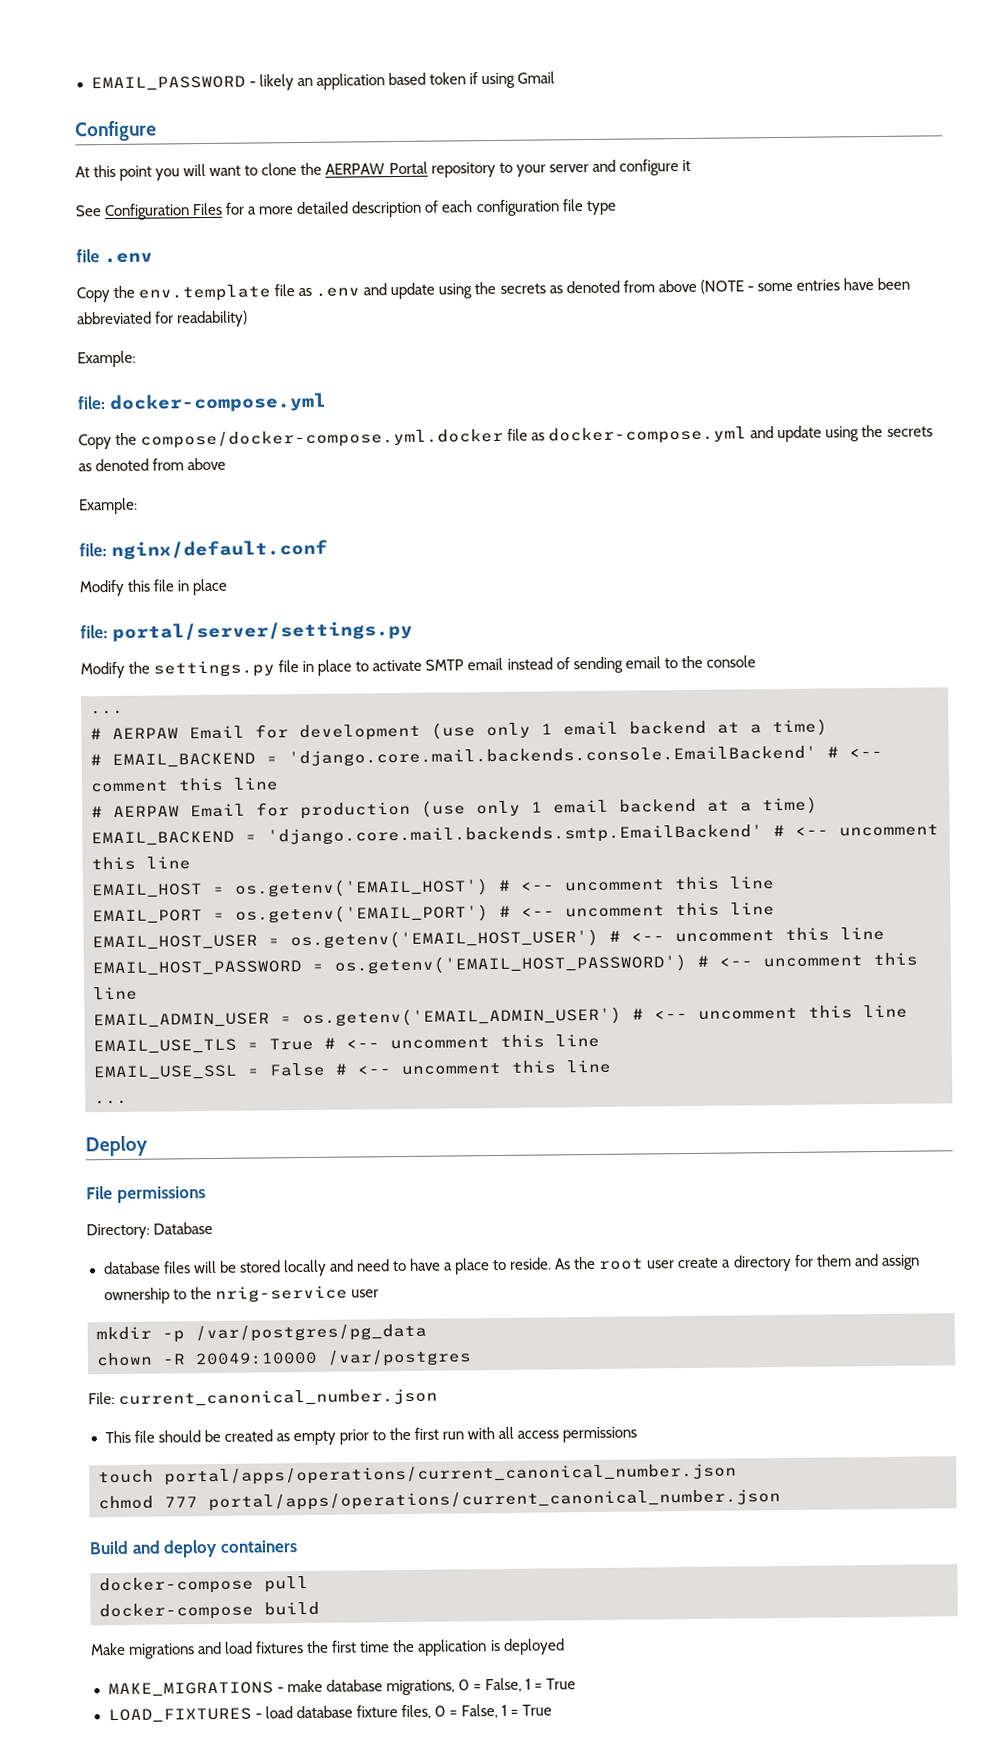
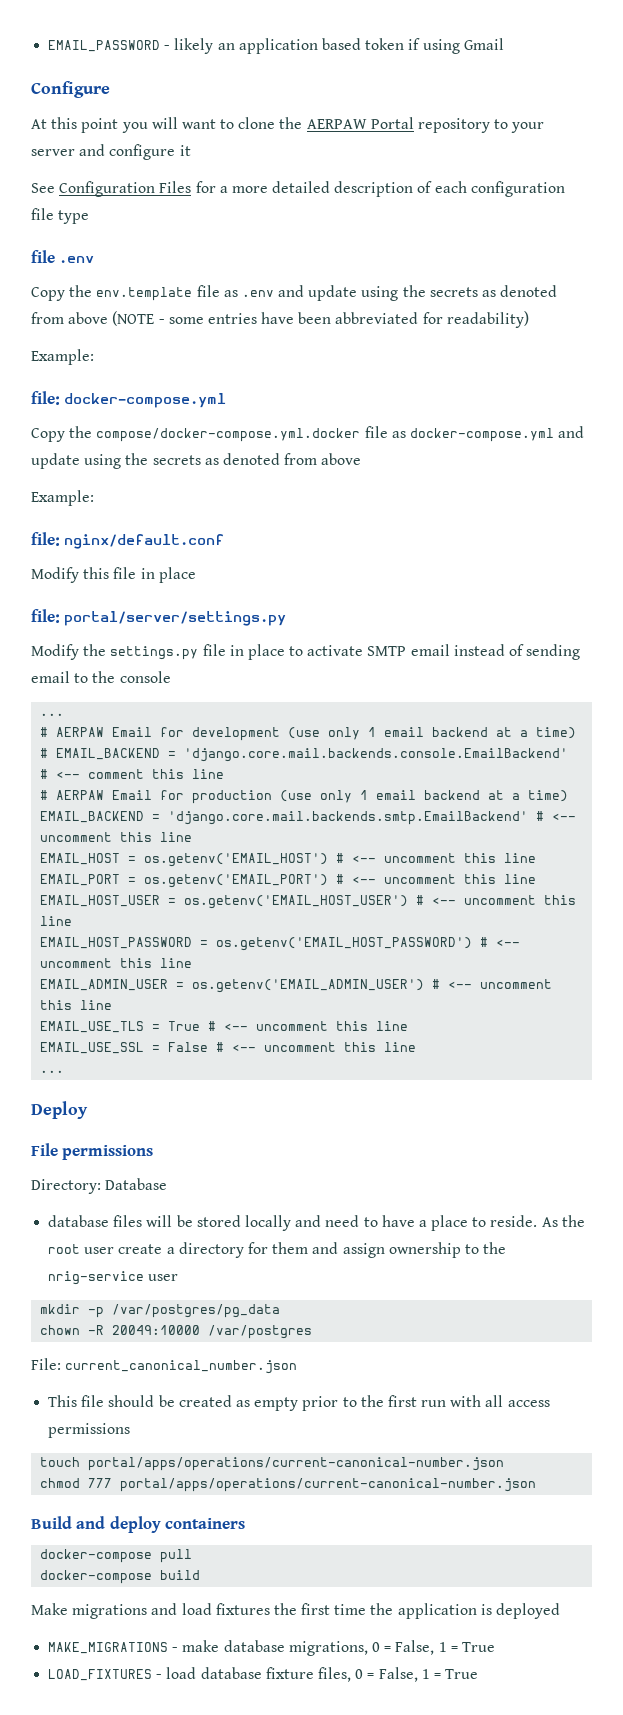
- touch portal/apps/operations/current_canonical_number.json
+ touch portal/apps/operations/current-canonical-number.json
- chmod 777 portal/apps/operations/current_canonical_number.json
+ chmod 777 portal/apps/operations/current-canonical-number.json

